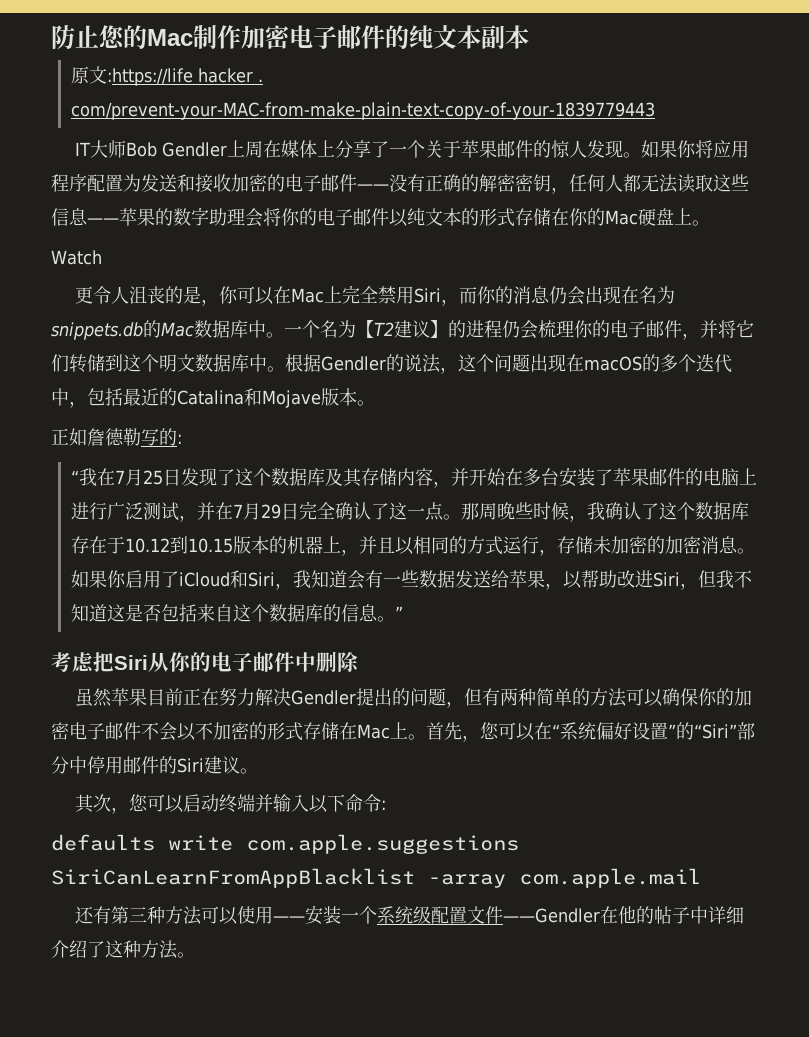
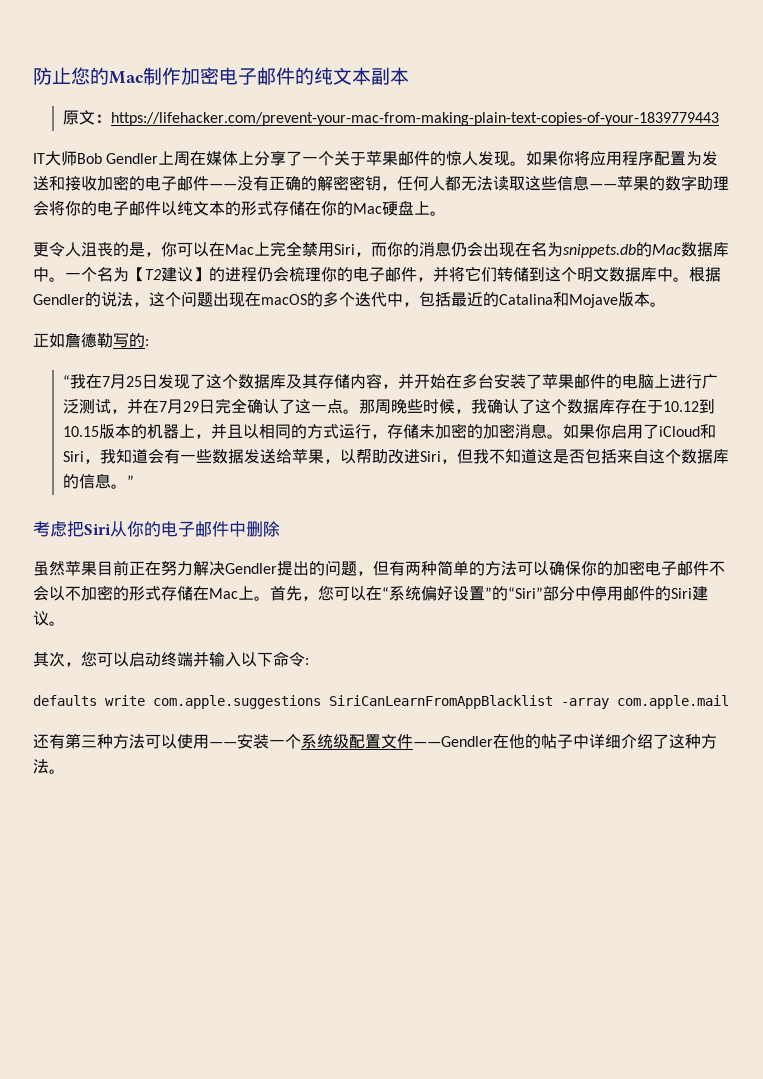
- 原文:https://life hacker . com/prevent-your-MAC-from-make-plain-text-copy-of-your-1839779443
+ 原文：https://lifehacker.com/prevent-your-mac-from-making-plain-text-copies-of-your-1839779443
- Watch

